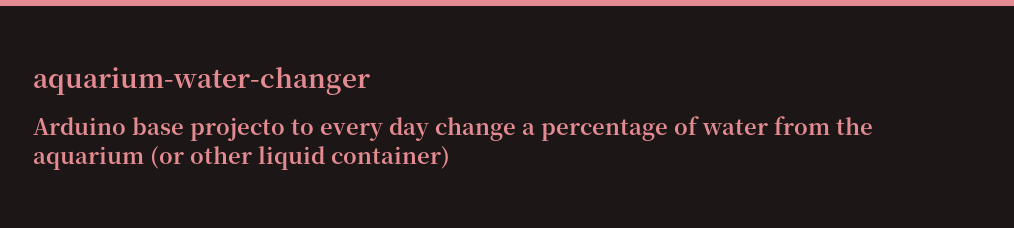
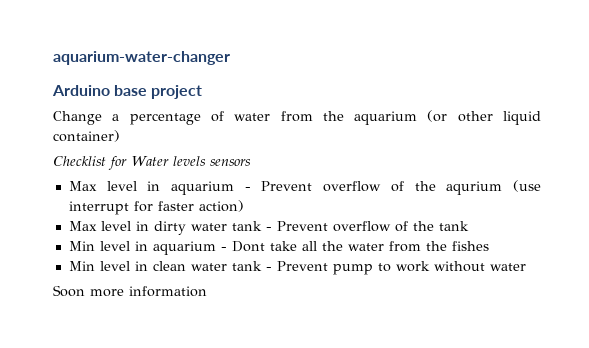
- Arduino base projecto to every day change a percentage of water from the aquarium (or other liquid container)
+ Arduino base project
+ Change a percentage of water from the aquarium (or other liquid container)
+ Checklist for Water levels sensors
+ Max level in aquarium - Prevent overflow of the aqurium (use interrupt for faster action)
+ Max level in dirty water tank - Prevent overflow of the tank
+ Min level in aquarium - Dont take all the water from the fishes
+ Min level in clean water tank - Prevent pump to work without water
+ Soon more information

